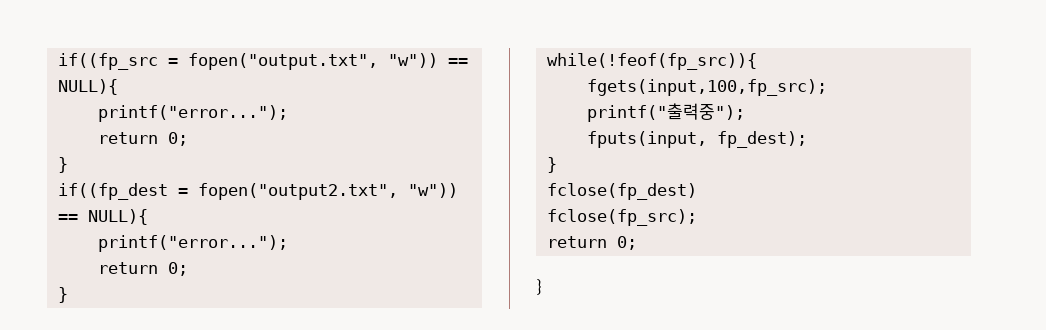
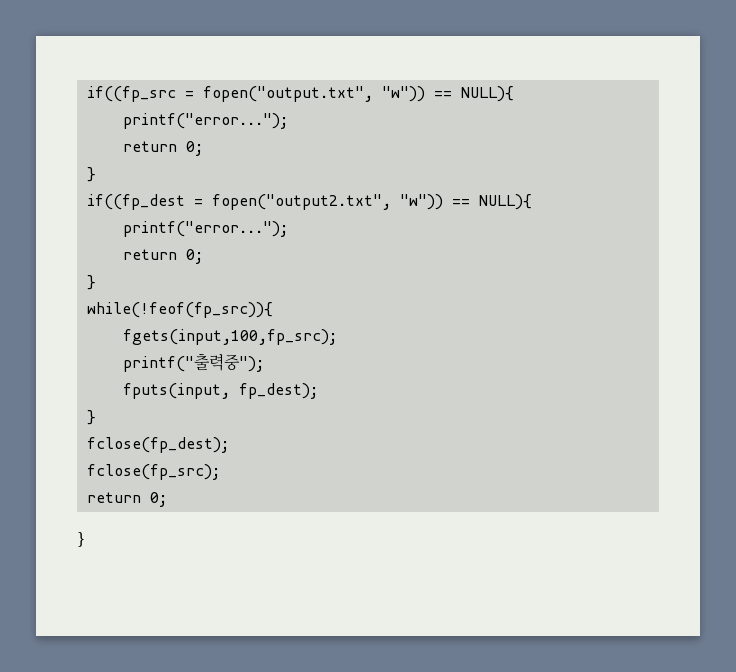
- fclose(fp_dest)
+ fclose(fp_dest);

